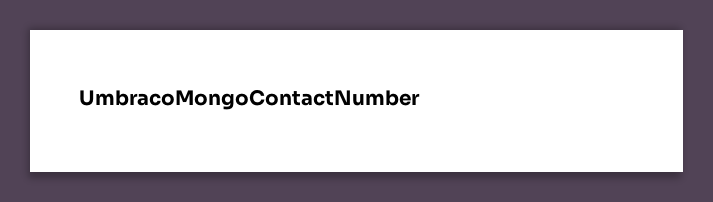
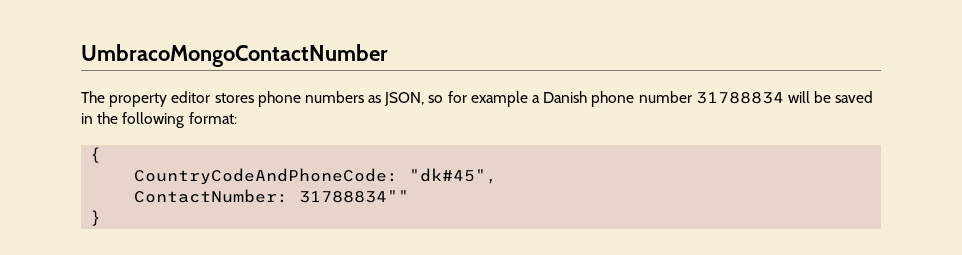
+ The property editor stores phone numbers as JSON, so for example a Danish phone number 31788834 will be saved in the following format:
+ {
+ CountryCodeAndPhoneCode: "dk#45",
+ ContactNumber: 31788834""
+ }

